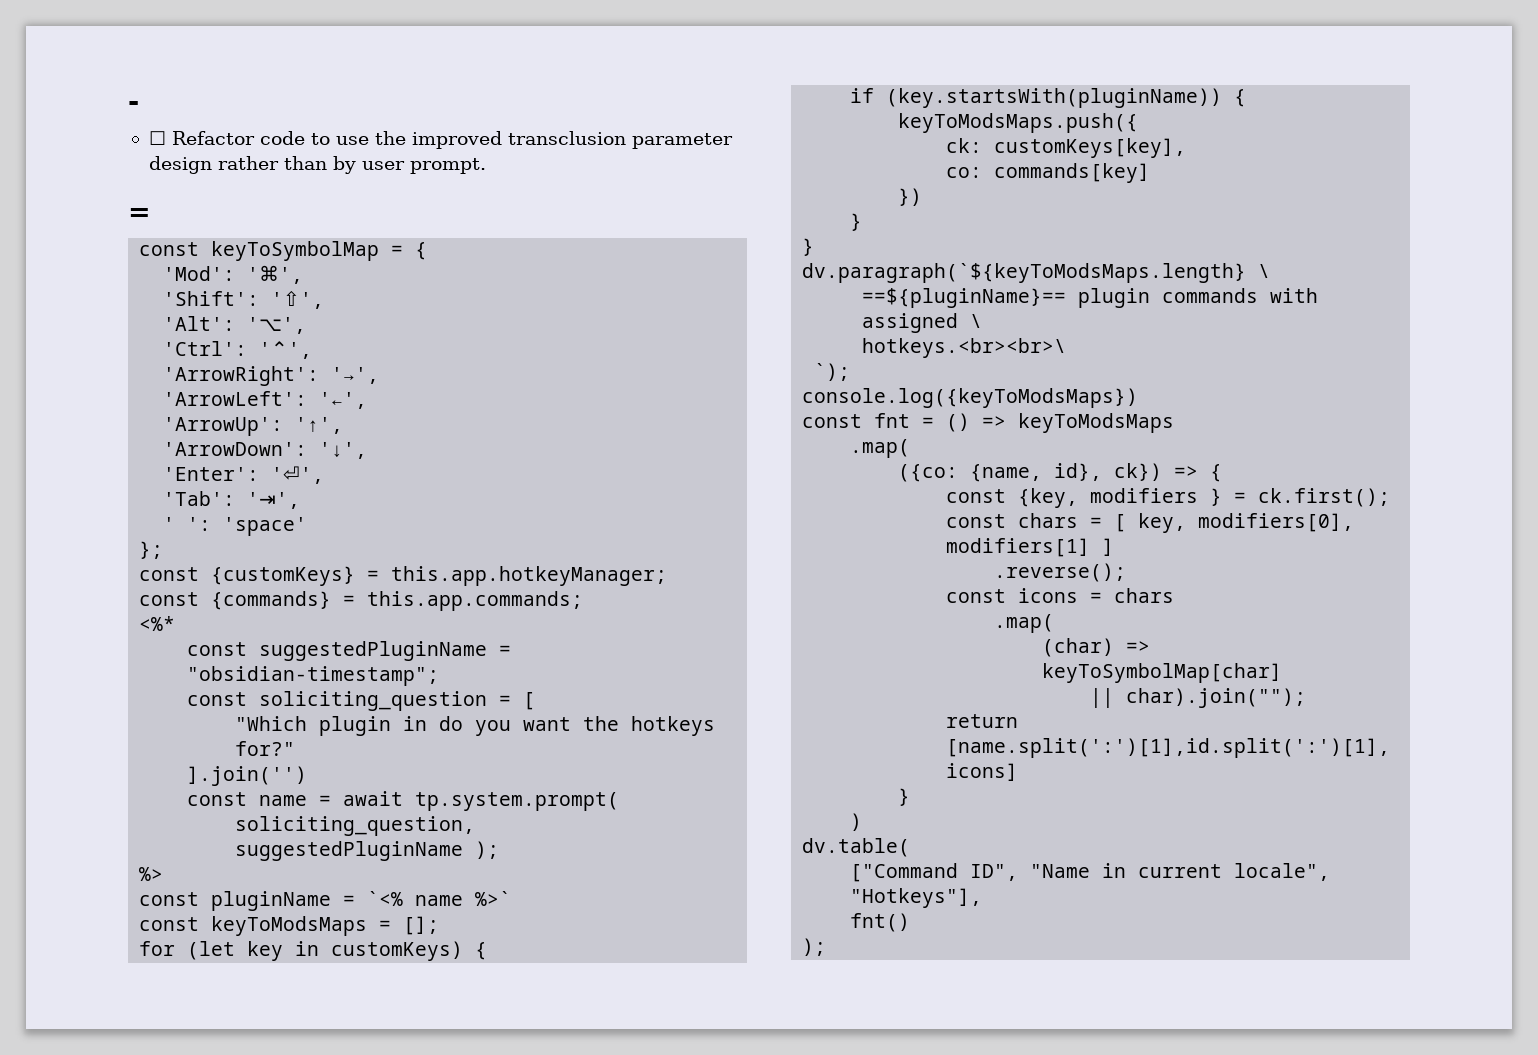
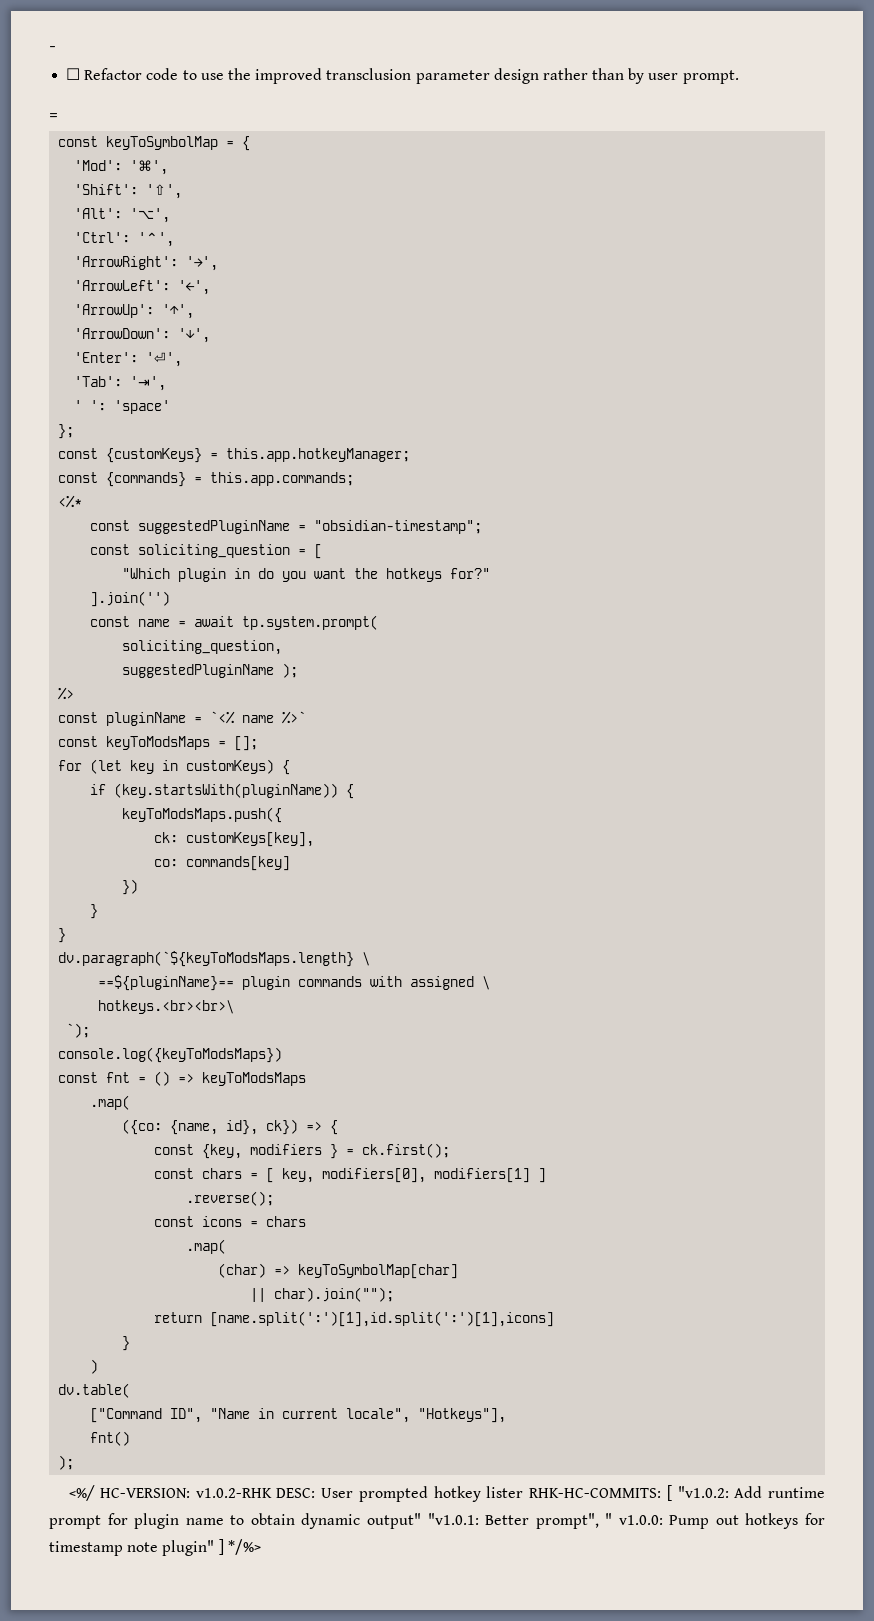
+ <%/ HC-VERSION: v1.0.2-RHK DESC: User prompted hotkey lister RHK-HC-COMMITS: [ "v1.0.2: Add runtime prompt for plugin name to obtain dynamic output" "v1.0.1: Better prompt", " v1.0.0: Pump out hotkeys for timestamp note plugin" ] */%>

